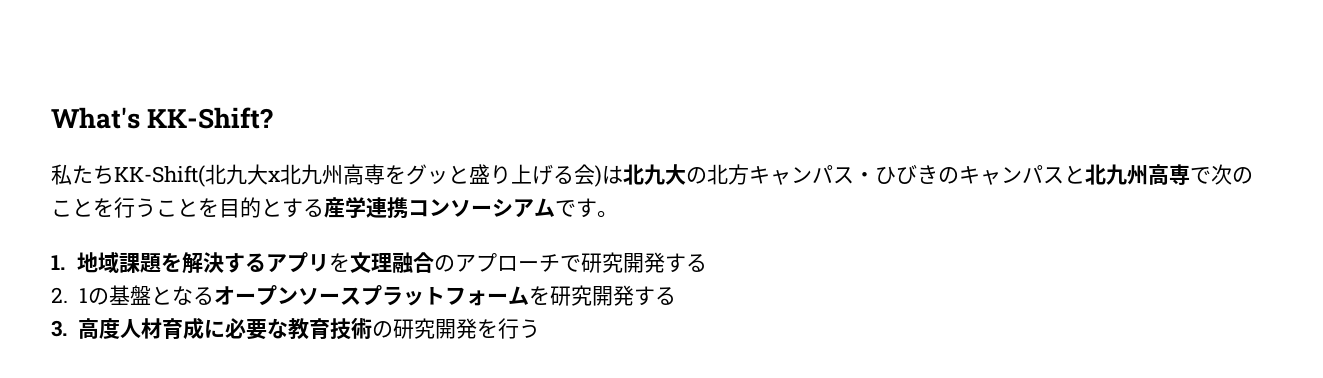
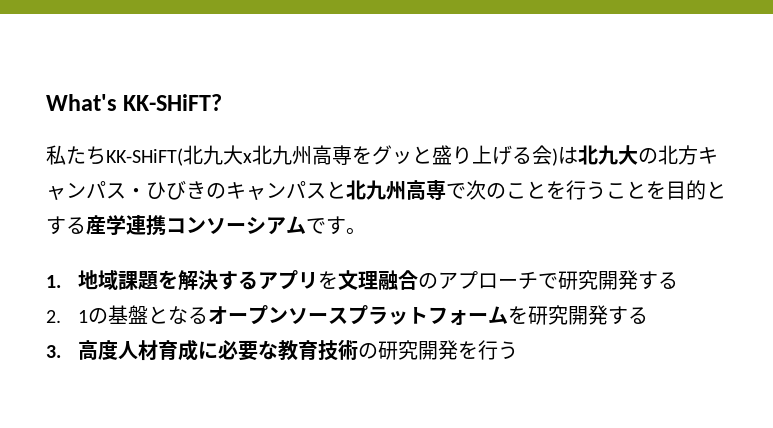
- What's KK-Shift?
+ What's KK-SHiFT?
- 私たちKK-Shift(北九大x北九州高専をグッと盛り上げる会)は北九大の北方キャンパス・ひびきのキャンパスと北九州高専で次のことを行うことを目的とする産学連携コンソーシアムです。
+ 私たちKK-SHiFT(北九大x北九州高専をグッと盛り上げる会)は北九大の北方キャンパス・ひびきのキャンパスと北九州高専で次のことを行うことを目的とする産学連携コンソーシアムです。

